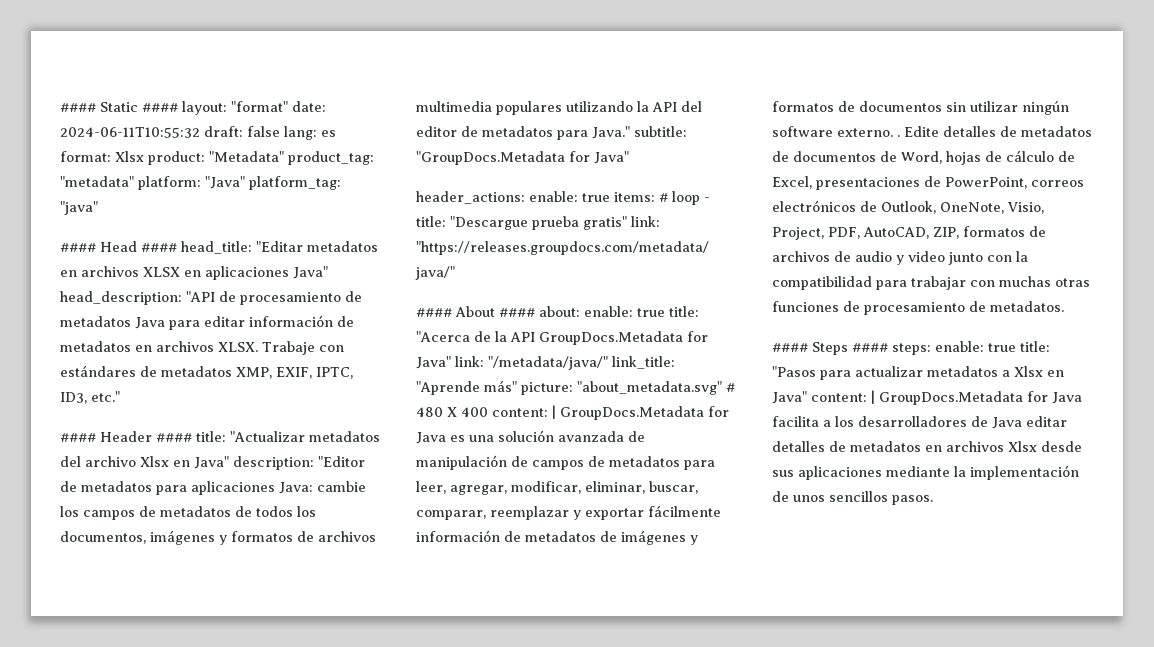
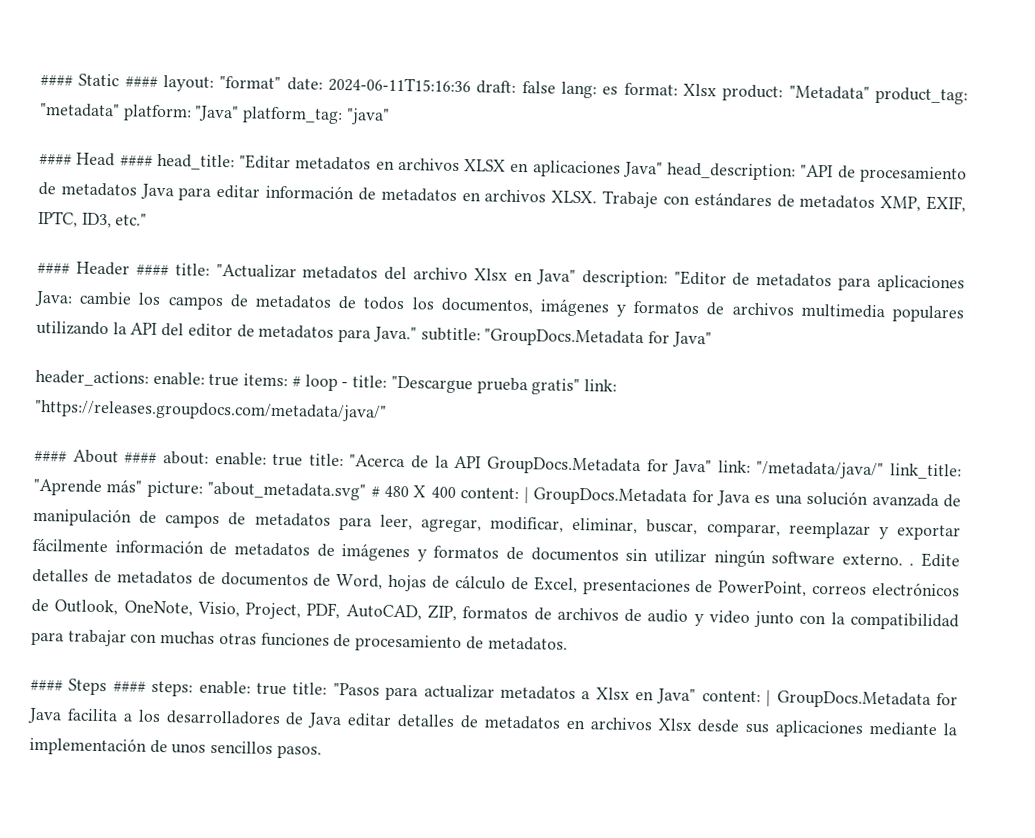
- #### Static #### layout: "format" date: 2024-06-11T10:55:32 draft: false lang: es format: Xlsx product: "Metadata" product_tag: "metadata" platform: "Java" platform_tag: "java"
+ #### Static #### layout: "format" date: 2024-06-11T15:16:36 draft: false lang: es format: Xlsx product: "Metadata" product_tag: "metadata" platform: "Java" platform_tag: "java"

